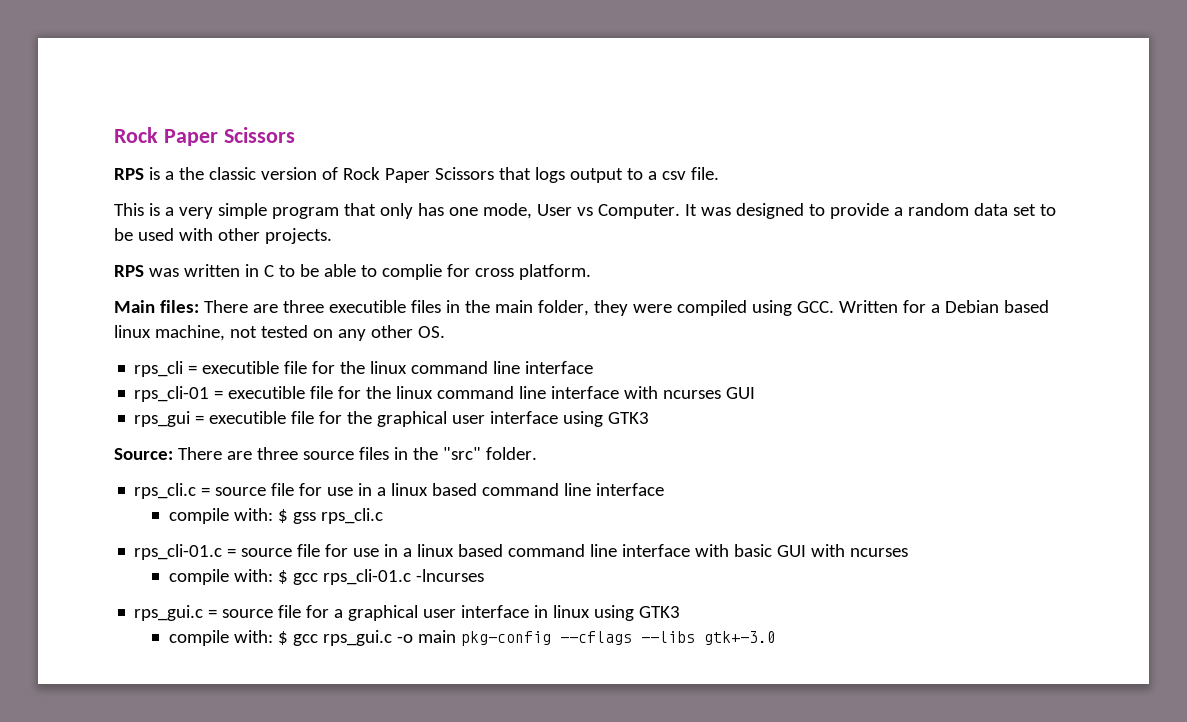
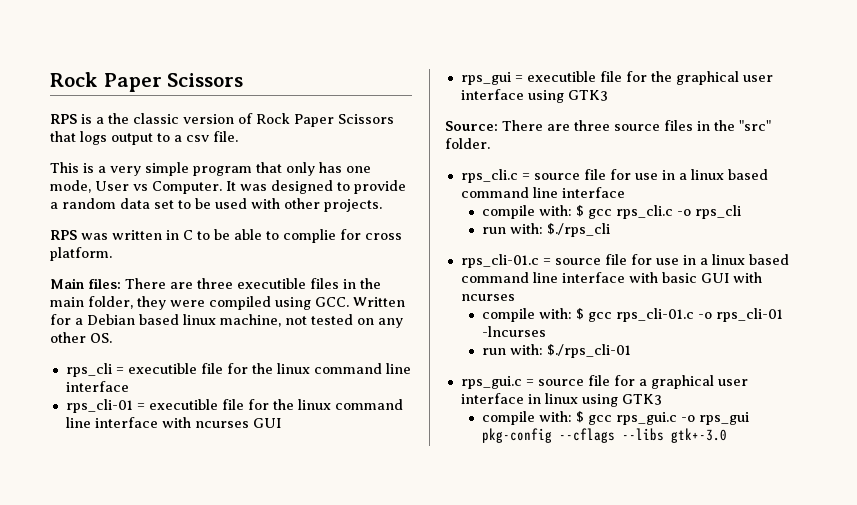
- compile with: $ gss rps_cli.c
+ compile with: $ gcc rps_cli.c -o rps_cli
+ run with: $./rps_cli
- compile with: $ gcc rps_cli-01.c -lncurses
+ compile with: $ gcc rps_cli-01.c -o rps_cli-01 -lncurses
+ run with: $./rps_cli-01
- compile with: $ gcc rps_gui.c -o main pkg-config --cflags --libs gtk+-3.0
+ compile with: $ gcc rps_gui.c -o rps_gui pkg-config --cflags --libs gtk+-3.0

